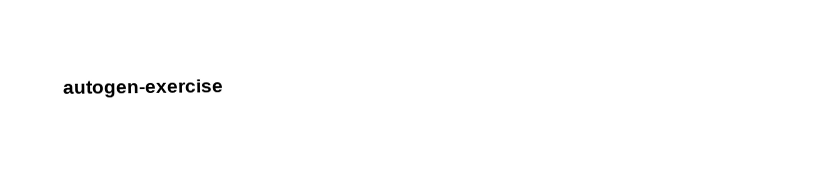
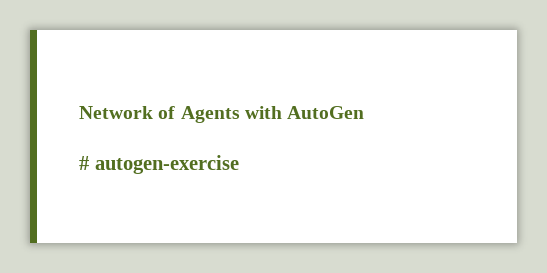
- autogen-exercise
+ Network of Agents with AutoGen
+ # autogen-exercise

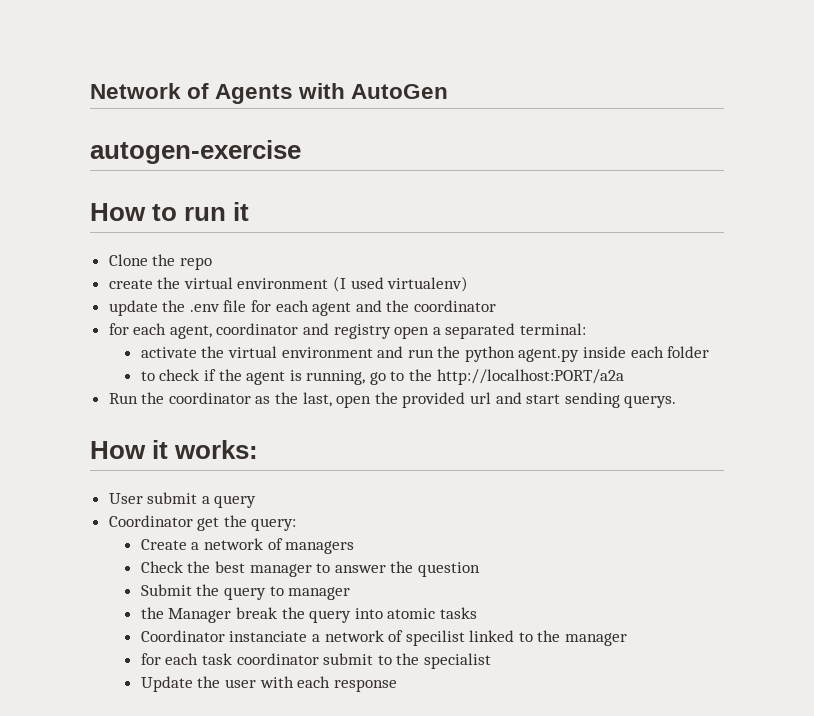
- # autogen-exercise
+ autogen-exercise
+ How to run it
+ Clone the repo
+ create the virtual environment (I used virtualenv)
+ update the .env file for each agent and the coordinator
+ for each agent, coordinator and registry open a separated terminal:
+ activate the virtual environment and run the python agent.py inside each folder
+ to check if the agent is running, go to the http://localhost:PORT/a2a
+ Run the coordinator as the last, open the provided url and start sending querys.
+ How it works:
+ User submit a query
+ Coordinator get the query:
+ Create a network of managers
+ Check the best manager to answer the question
+ Submit the query to manager
+ the Manager break the query into atomic tasks
+ Coordinator instanciate a network of specilist linked to the manager
+ for each task coordinator submit to the specialist
+ Update the user with each response

